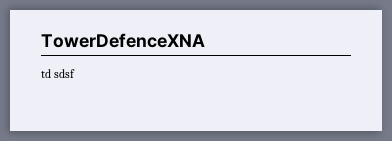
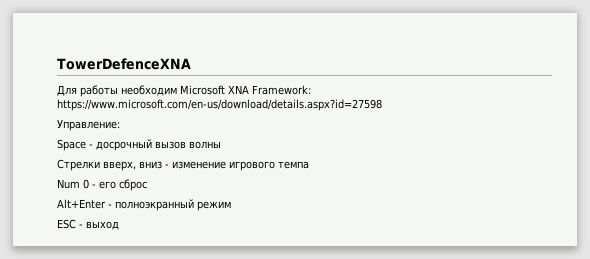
- td sdsf
+ Для работы необходим Microsoft XNA Framework: https://www.microsoft.com/en-us/download/details.aspx?id=27598
+ Управление:
+ Space - досрочный вызов волны
+ Стрелки вверх, вниз - изменение игрового темпа
+ Num 0 - его сброс
+ Alt+Enter - полноэкранный режим
+ ESC - выход

